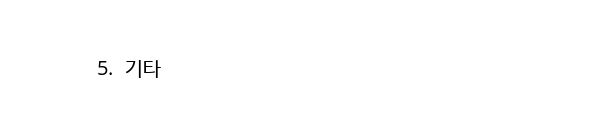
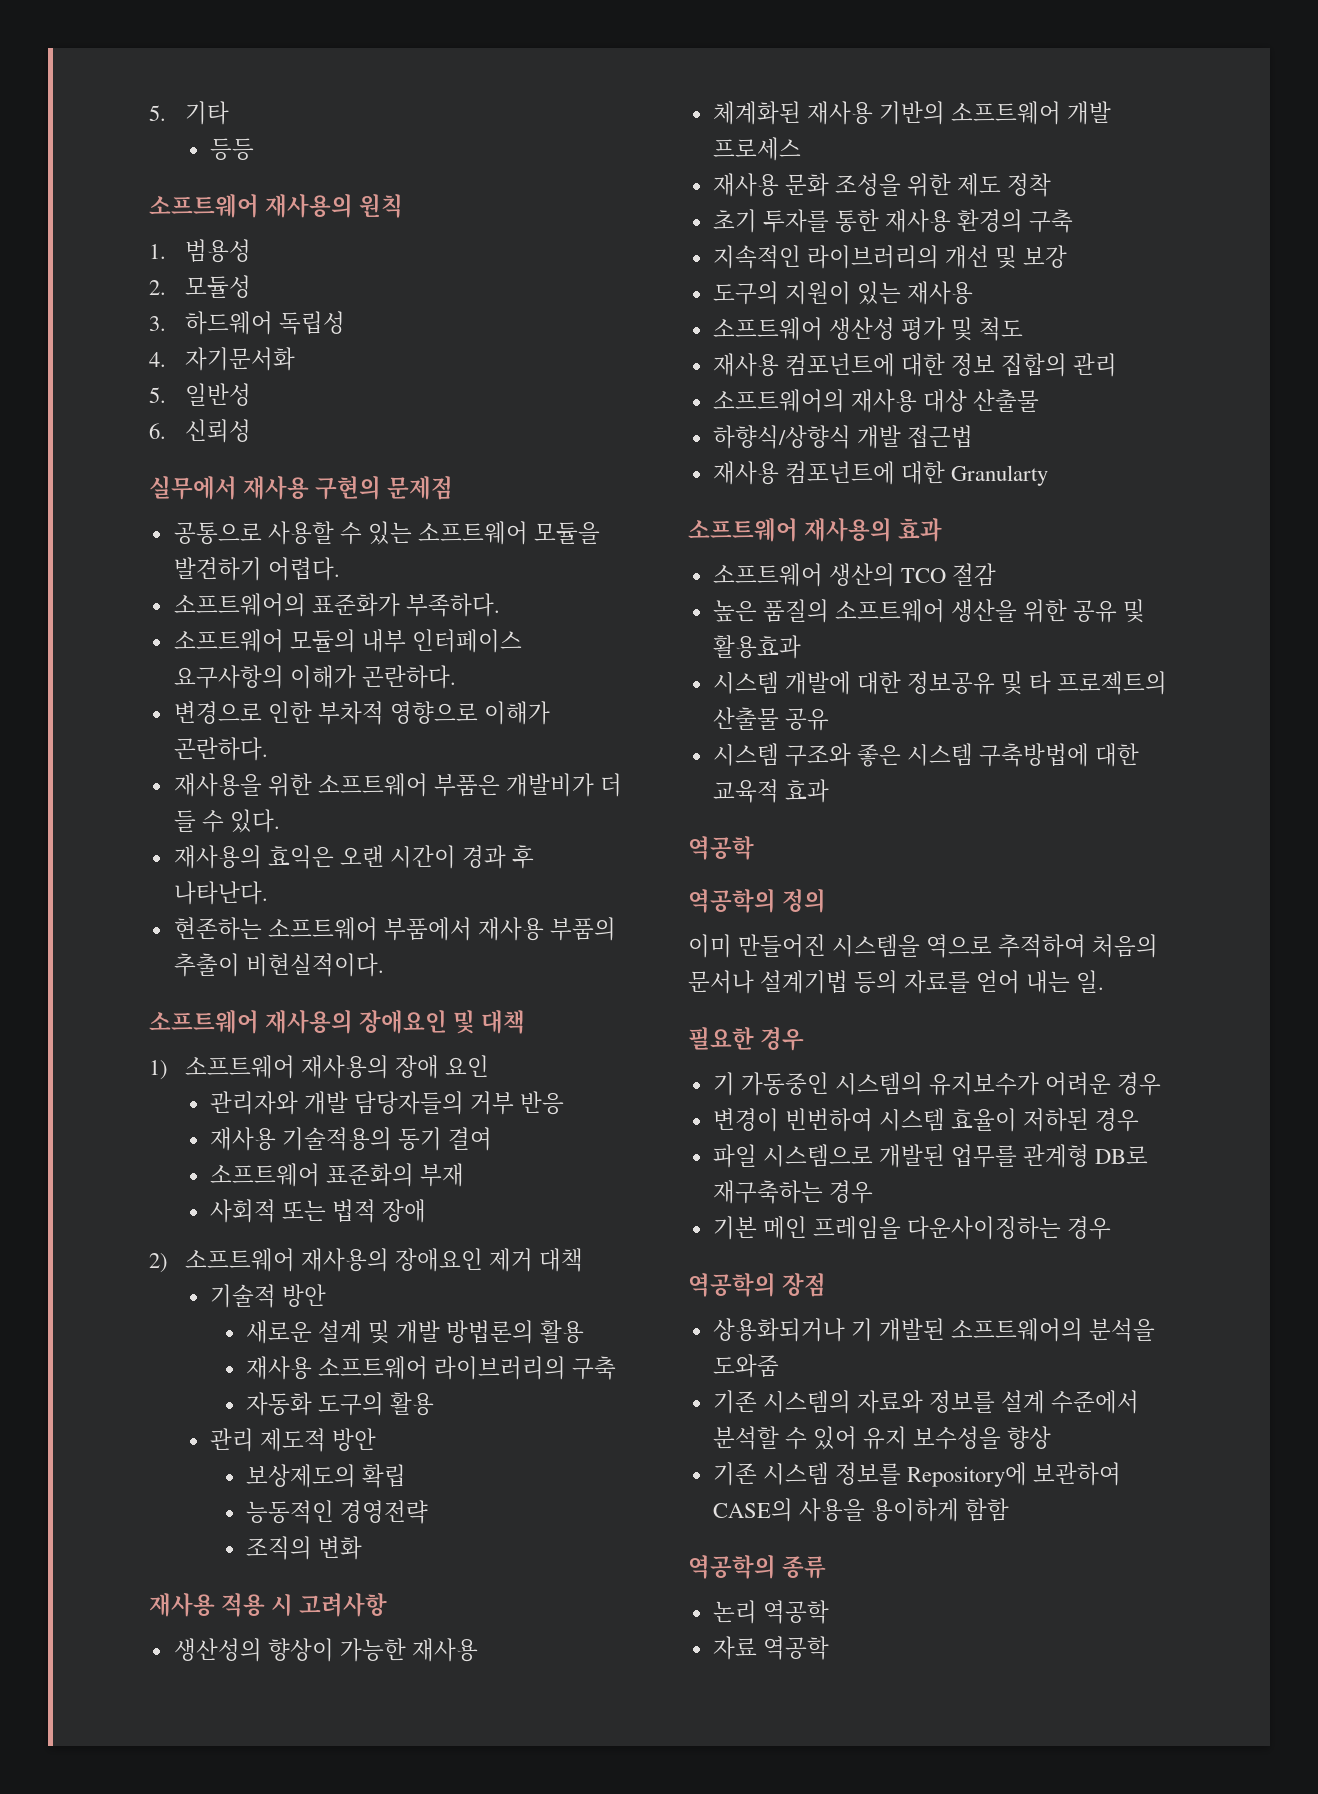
+ 등등
+ 소프트웨어 재사용의 원칙
+ 1. 범용성
+ 2. 모듈성
+ 3. 하드웨어 독립성
+ 4. 자기문서화
+ 5. 일반성
+ 6. 신뢰성
+ 실무에서 재사용 구현의 문제점
+ 공통으로 사용할 수 있는 소프트웨어 모듈을 발견하기 어렵다.
+ 소프트웨어의 표준화가 부족하다.
+ 소프트웨어 모듈의 내부 인터페이스 요구사항의 이해가 곤란하다.
+ 변경으로 인한 부차적 영향으로 이해가 곤란하다.
+ 재사용을 위한 소프트웨어 부품은 개발비가 더 들 수 있다.
+ 재사용의 효익은 오랜 시간이 경과 후 나타난다.
+ 현존하는 소프트웨어 부품에서 재사용 부품의 추출이 비현실적이다.
+ 소프트웨어 재사용의 장애요인 및 대책
+ 1) 소프트웨어 재사용의 장애 요인
+ 관리자와 개발 담당자들의 거부 반응
+ 재사용 기술적용의 동기 결여
+ 소프트웨어 표준화의 부재
+ 사회적 또는 법적 장애
+ 2) 소프트웨어 재사용의 장애요인 제거 대책
+ 기술적 방안
+ 새로운 설계 및 개발 방법론의 활용
+ 재사용 소프트웨어 라이브러리의 구축
+ 자동화 도구의 활용
+ 관리 제도적 방안
+ 보상제도의 확립
+ 능동적인 경영전략
+ 조직의 변화
+ 재사용 적용 시 고려사항
+ 생산성의 향상이 가능한 재사용
+ 체계화된 재사용 기반의 소프트웨어 개발 프로세스
+ 재사용 문화 조성을 위한 제도 정착
+ 초기 투자를 통한 재사용 환경의 구축
+ 지속적인 라이브러리의 개선 및 보강
+ 도구의 지원이 있는 재사용
+ 소프트웨어 생산성 평가 및 척도
+ 재사용 컴포넌트에 대한 정보 집합의 관리
+ 소프트웨어의 재사용 대상 산출물
+ 하향식/상향식 개발 접근법
+ 재사용 컴포넌트에 대한 Granularty
+ 소프트웨어 재사용의 효과
+ 소프트웨어 생산의 TCO 절감
+ 높은 품질의 소프트웨어 생산을 위한 공유 및 활용효과
+ 시스템 개발에 대한 정보공유 및 타 프로젝트의 산출물 공유
+ 시스템 구조와 좋은 시스템 구축방법에 대한 교육적 효과
+ 역공학
+ 역공학의 정의
+ 이미 만들어진 시스템을 역으로 추적하여 처음의 문서나 설계기법 등의 자료를 얻어 내는 일.
+ 필요한 경우
+ 기 가동중인 시스템의 유지보수가 어려운 경우
+ 변경이 빈번하여 시스템 효율이 저하된 경우
+ 파일 시스템으로 개발된 업무를 관계형 DB로 재구축하는 경우
+ 기본 메인 프레임을 다운사이징하는 경우
+ 역공학의 장점
+ 상용화되거나 기 개발된 소프트웨어의 분석을 도와줌
+ 기존 시스템의 자료와 정보를 설계 수준에서 분석할 수 있어 유지 보수성을 향상
+ 기존 시스템 정보를 Repository에 보관하여 CASE의 사용을 용이하게 함함
+ 역공학의 종류
+ 논리 역공학
+ 자료 역공학

